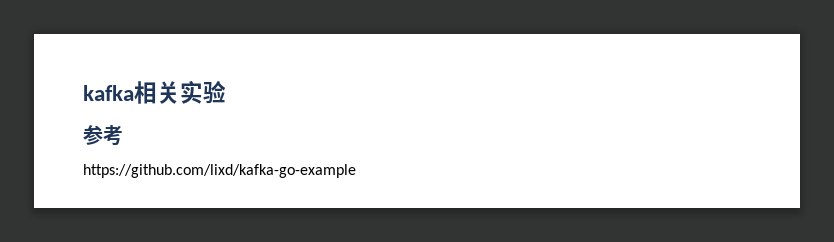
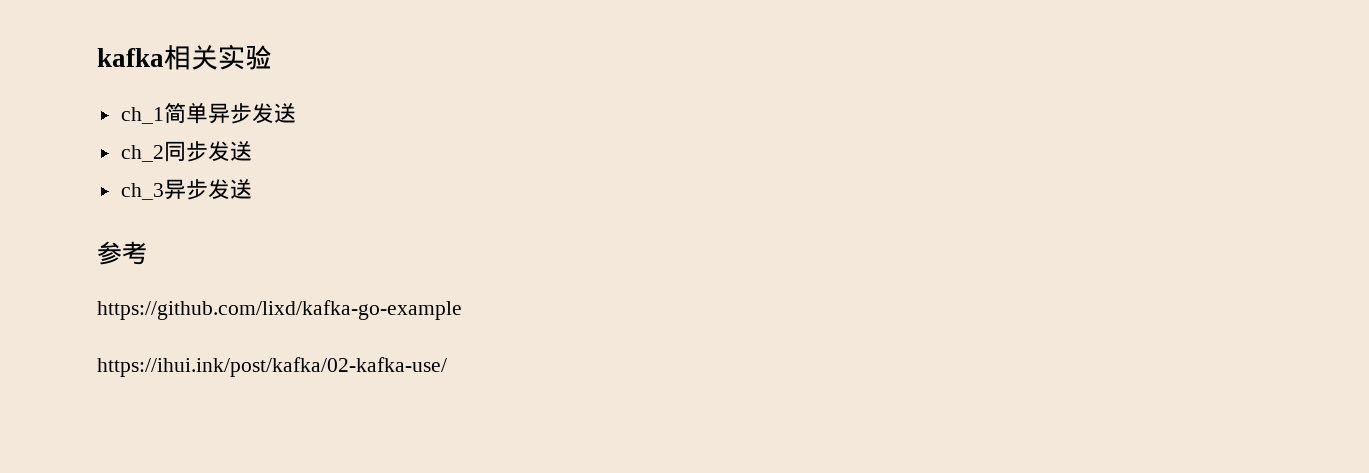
+ ch_1简单异步发送
+ ch_2同步发送
+ ch_3异步发送
+ https://ihui.ink/post/kafka/02-kafka-use/

